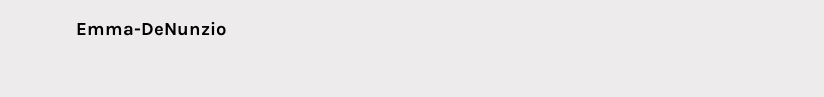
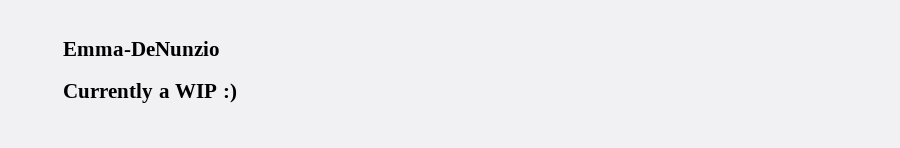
+ Currently a WIP :)

